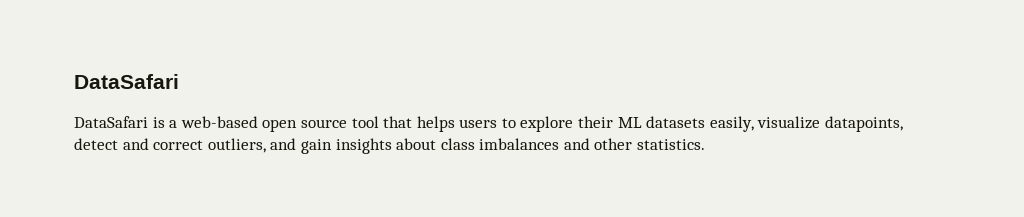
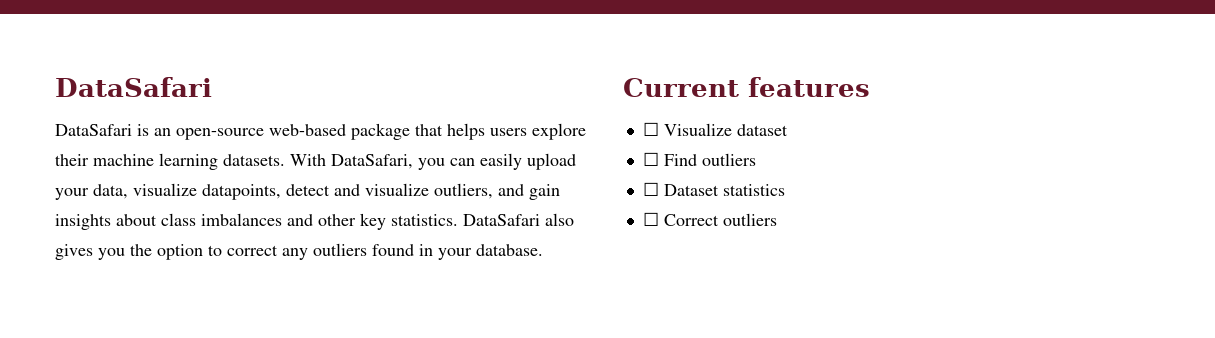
- DataSafari is a web-based open source tool that helps users to explore their ML datasets easily, visualize datapoints, detect and correct outliers, and gain insights about class imbalances and other statistics.
+ DataSafari is an open-source web-based package that helps users explore their machine learning datasets. With DataSafari, you can easily upload your data, visualize datapoints, detect and visualize outliers, and gain insights about class imbalances and other key statistics. DataSafari also gives you the option to correct any outliers found in your database.
+ Current features
+ ☐ Visualize dataset
+ ☐ Find outliers
+ ☐ Dataset statistics
+ ☐ Correct outliers

